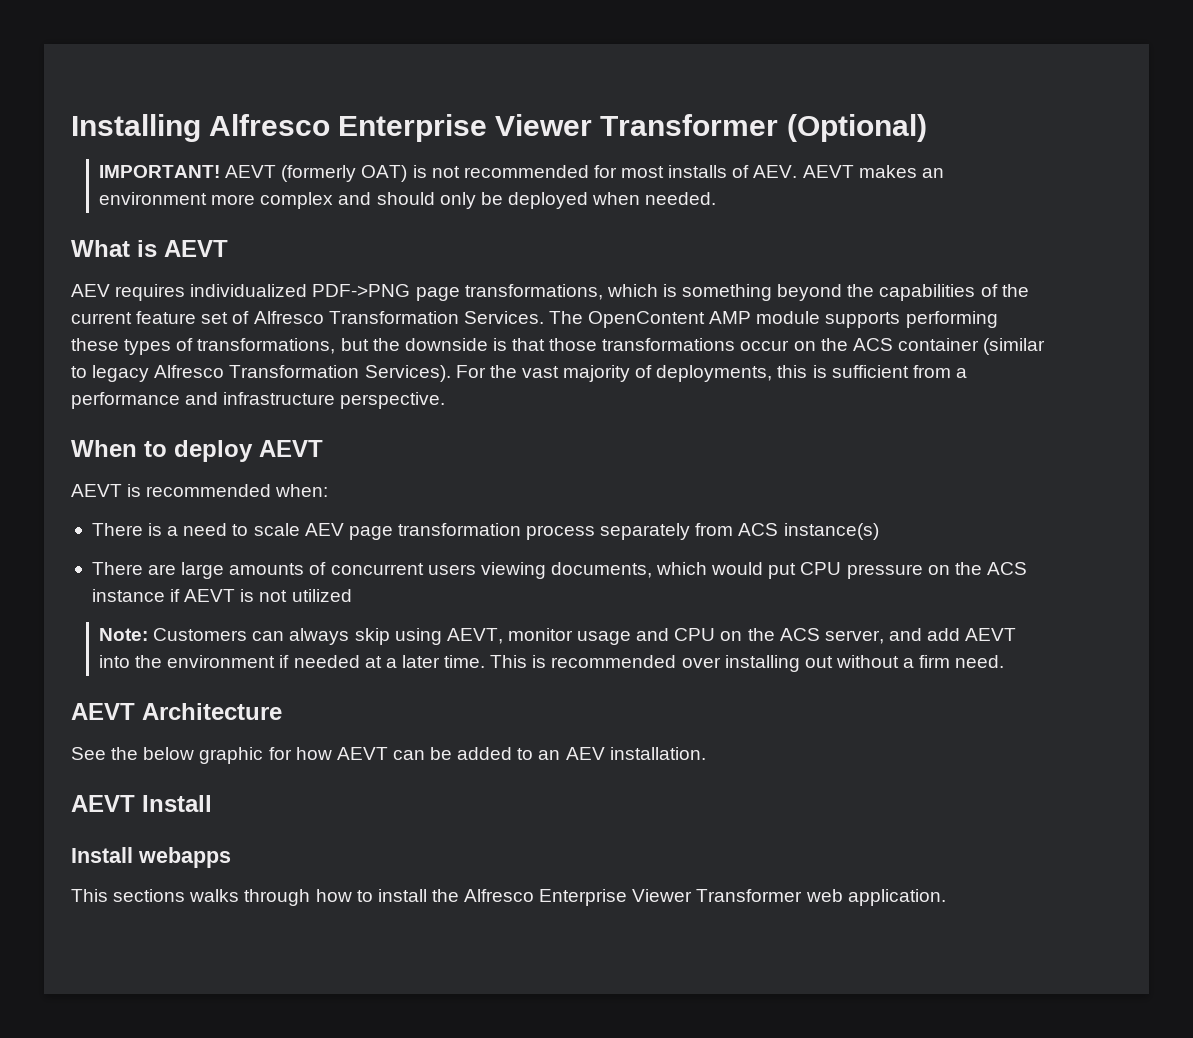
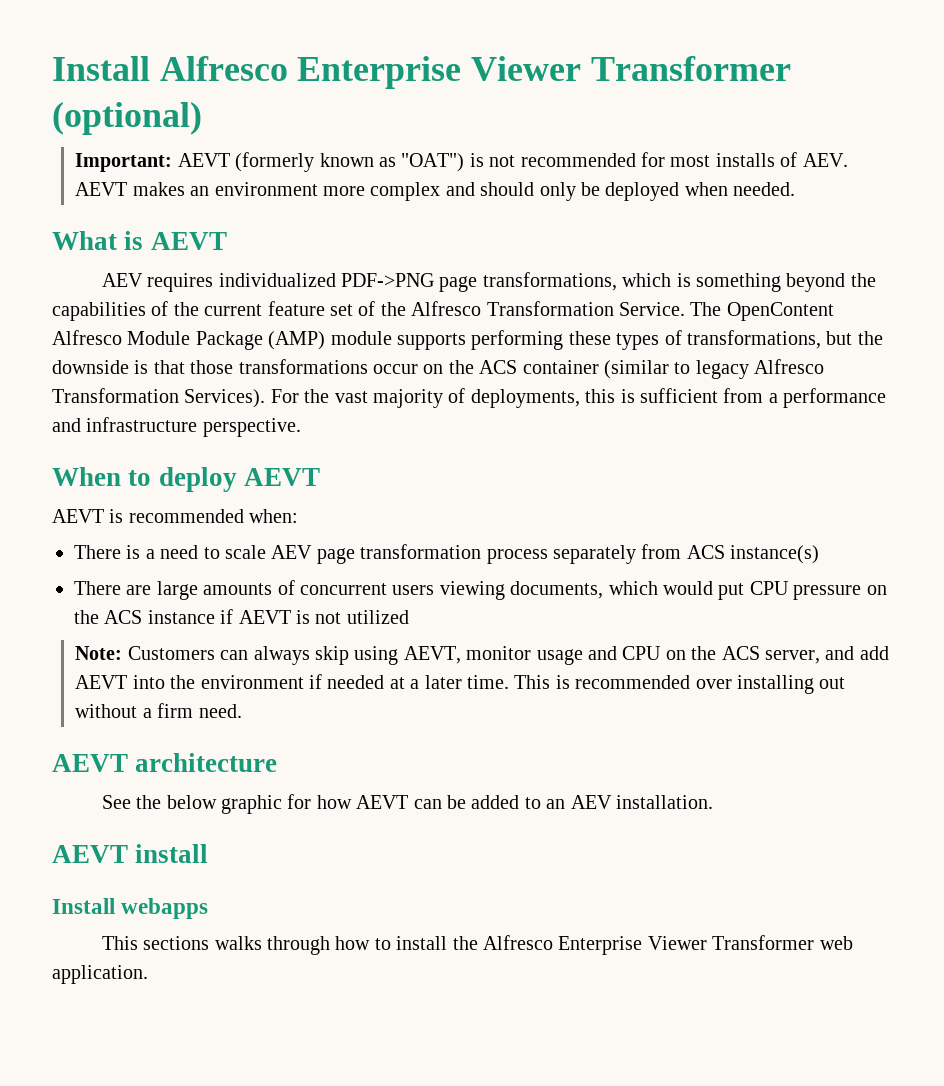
- Installing Alfresco Enterprise Viewer Transformer (Optional)
- IMPORTANT! AEVT (formerly OAT) is not recommended for most installs of AEV. AEVT makes an environment more complex and should only be deployed when needed.
+ Install Alfresco Enterprise Viewer Transformer (optional)
+ Important: AEVT (formerly known as "OAT") is not recommended for most installs of AEV. AEVT makes an environment more complex and should only be deployed when needed.
- AEV requires individualized PDF->PNG page transformations, which is something beyond the capabilities of the current feature set of Alfresco Transformation Services.
+ AEV requires individualized PDF->PNG page transformations, which is something beyond the capabilities of the current feature set of the Alfresco Transformation Service.
- The OpenContent AMP module supports performing these types of transformations, but the downside is that those transformations occur on the ACS container (similar to legacy Alfresco Transformation Services).
+ The OpenContent Alfresco Module Package (AMP) module supports performing these types of transformations, but the downside is that those transformations occur on the ACS container (similar to legacy Alfresco Transformation Services).
- AEVT Architecture
+ AEVT architecture
- AEVT Install
+ AEVT install

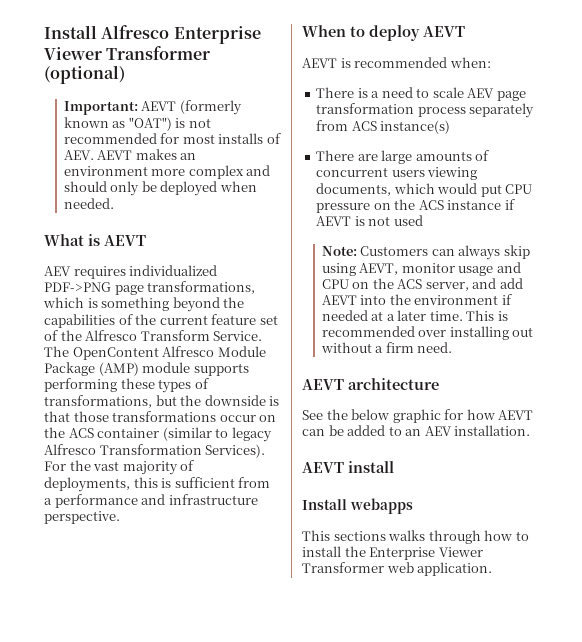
- AEV requires individualized PDF->PNG page transformations, which is something beyond the capabilities of the current feature set of the Alfresco Transformation Service.
+ AEV requires individualized PDF->PNG page transformations, which is something beyond the capabilities of the current feature set of the Alfresco Transform Service.
- There are large amounts of concurrent users viewing documents, which would put CPU pressure on the ACS instance if AEVT is not utilized
+ There are large amounts of concurrent users viewing documents, which would put CPU pressure on the ACS instance if AEVT is not used
- This sections walks through how to install the Alfresco Enterprise Viewer Transformer web application.
+ This sections walks through how to install the Enterprise Viewer Transformer web application.

